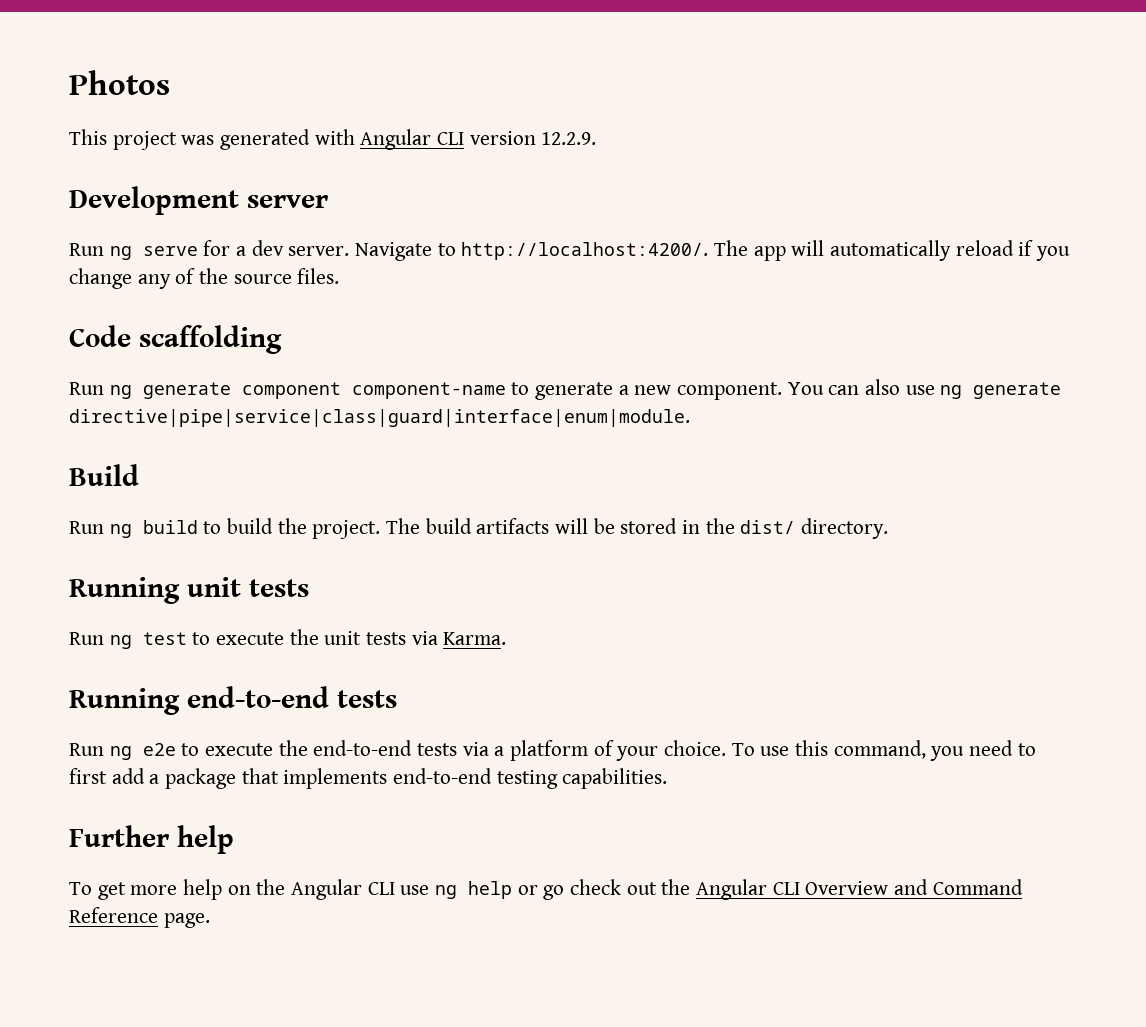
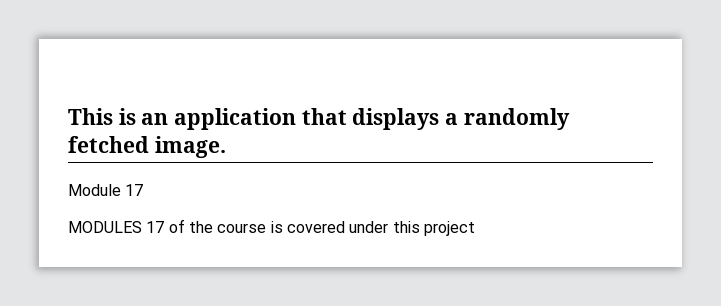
- Photos
- This project was generated with Angular CLI version 12.2.9.
- Development server
- Run ng serve for a dev server. Navigate to http://localhost:4200/. The app will automatically reload if you change any of the source files.
- Code scaffolding
- Run ng generate component component-name to generate a new component. You can also use ng generate directive|pipe|service|class|guard|interface|enum|module.
- Build
- Run ng build to build the project. The build artifacts will be stored in the dist/ directory.
- Running unit tests
- Run ng test to execute the unit tests via Karma.
- Running end-to-end tests
- Run ng e2e to execute the end-to-end tests via a platform of your choice. To use this command, you need to first add a package that implements end-to-end testing capabilities.
- Further help
- To get more help on the Angular CLI use ng help or go check out the Angular CLI Overview and Command Reference page.
+ This is an application that displays a randomly fetched image.
+ Module 17
+ MODULES 17 of the course is covered under this project

